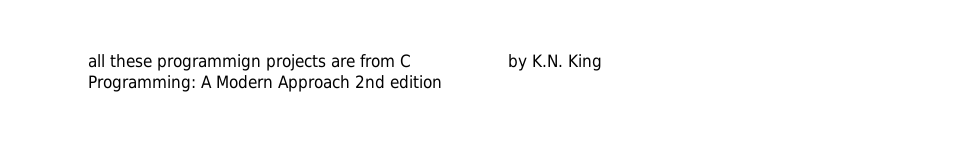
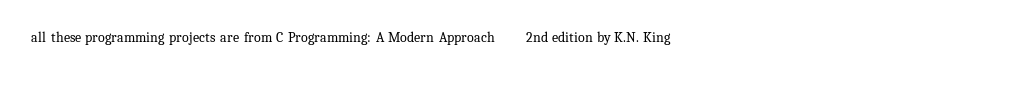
- all these programmign projects are from C Programming: A Modern Approach 2nd edition by K.N. King
+ all these programming projects are from C Programming: A Modern Approach 2nd edition by K.N. King

